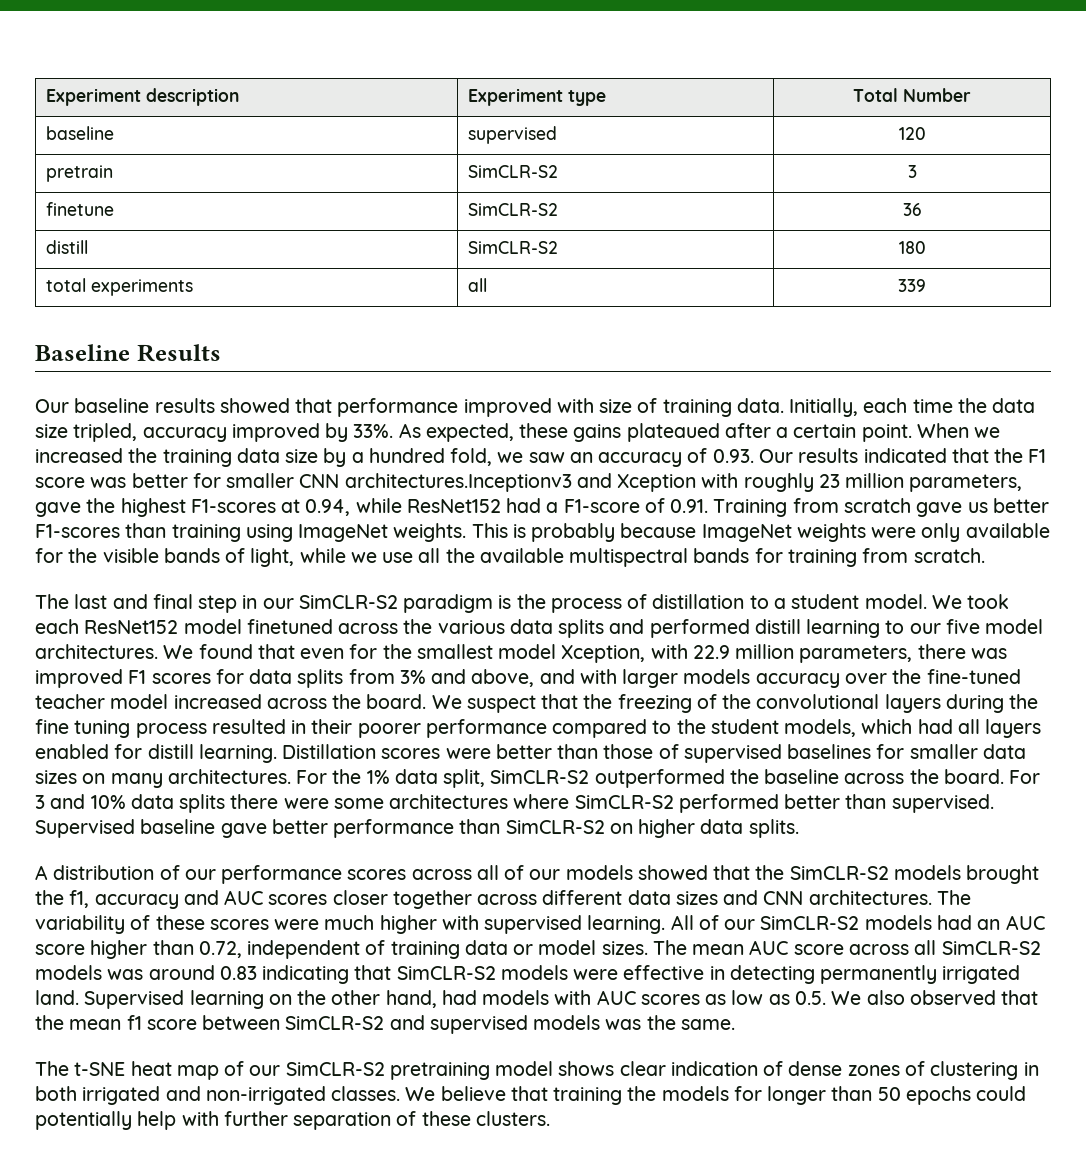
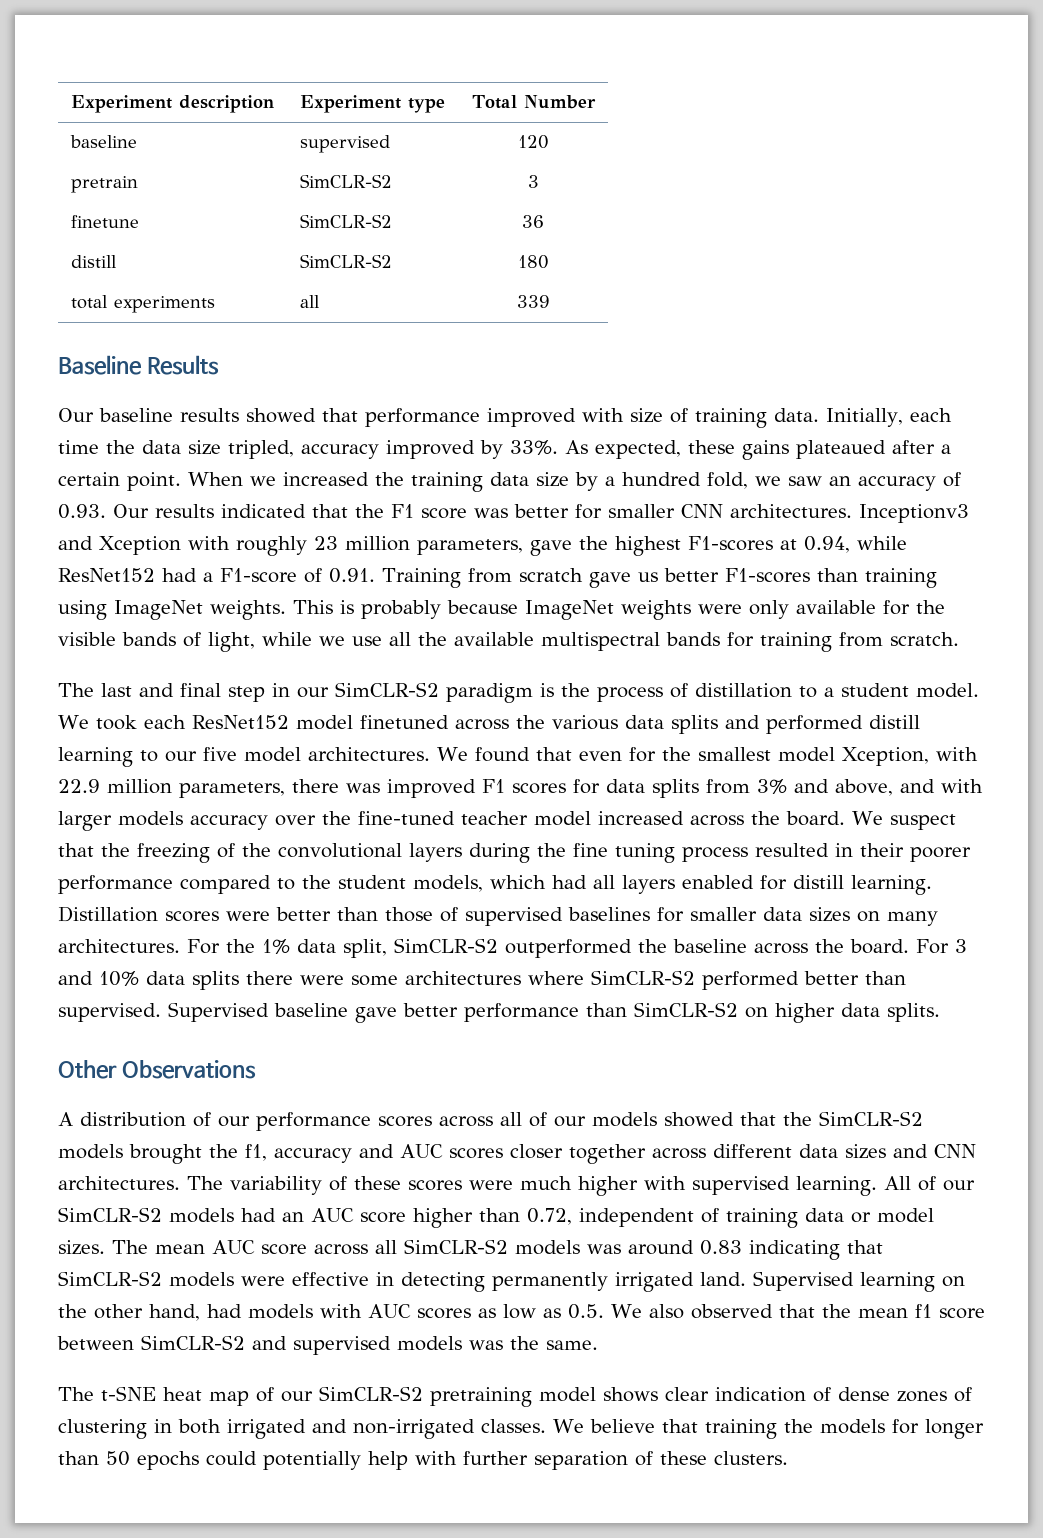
- When we increased the training data size by a hundred fold, we saw an accuracy of 0.93. Our results indicated that the F1 score was better for smaller CNN architectures.Inceptionv3 and Xception with roughly 23 million parameters, gave the highest F1-scores at 0.94, while ResNet152 had a F1-score of 0.91. Training from scratch gave us better F1-scores than training using ImageNet weights.
+ When we increased the training data size by a hundred fold, we saw an accuracy of 0.93. Our results indicated that the F1 score was better for smaller CNN architectures. Inceptionv3 and Xception with roughly 23 million parameters, gave the highest F1-scores at 0.94, while ResNet152 had a F1-score of 0.91. Training from scratch gave us better F1-scores than training using ImageNet weights.
+ Other Observations

